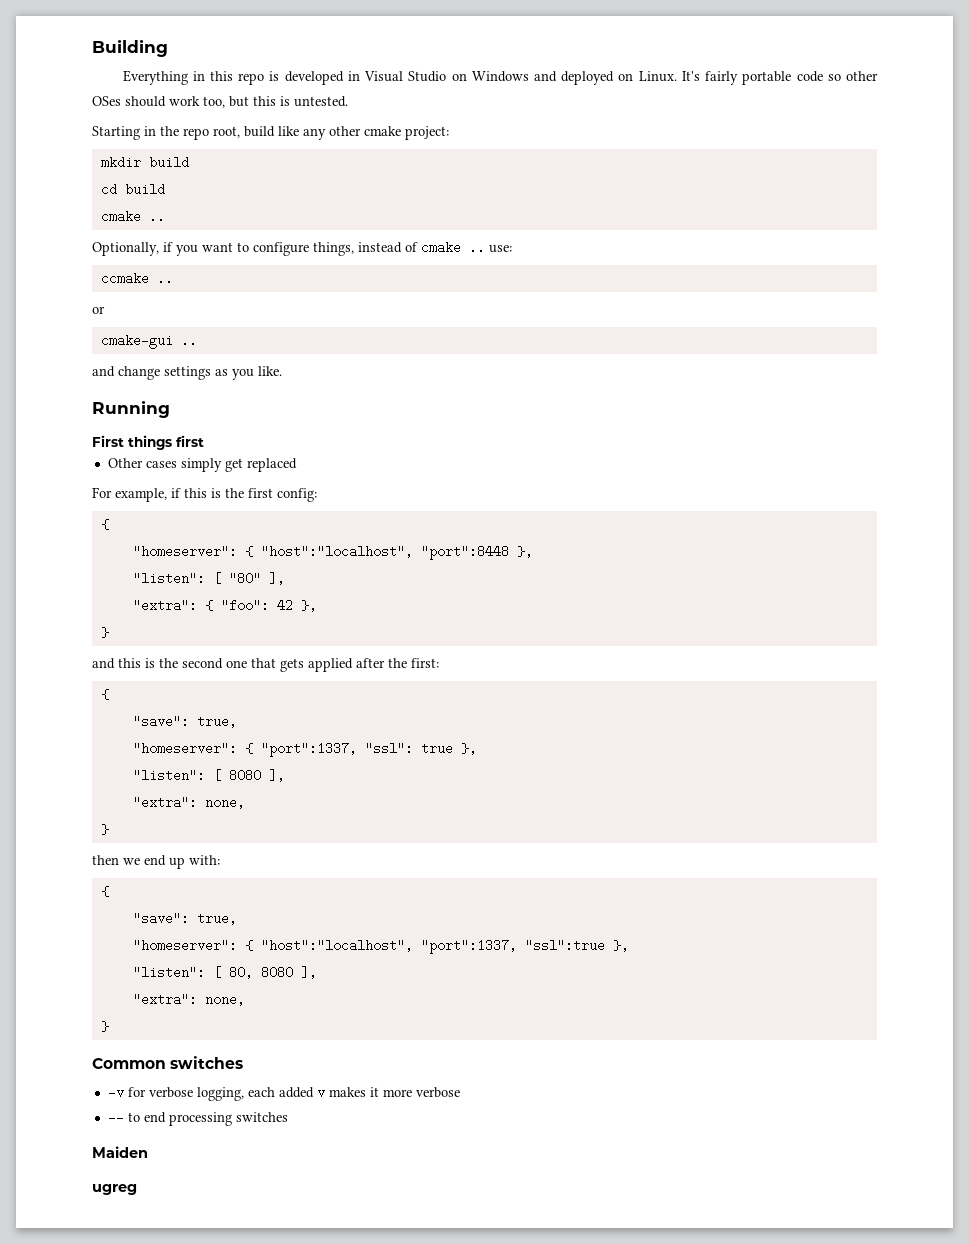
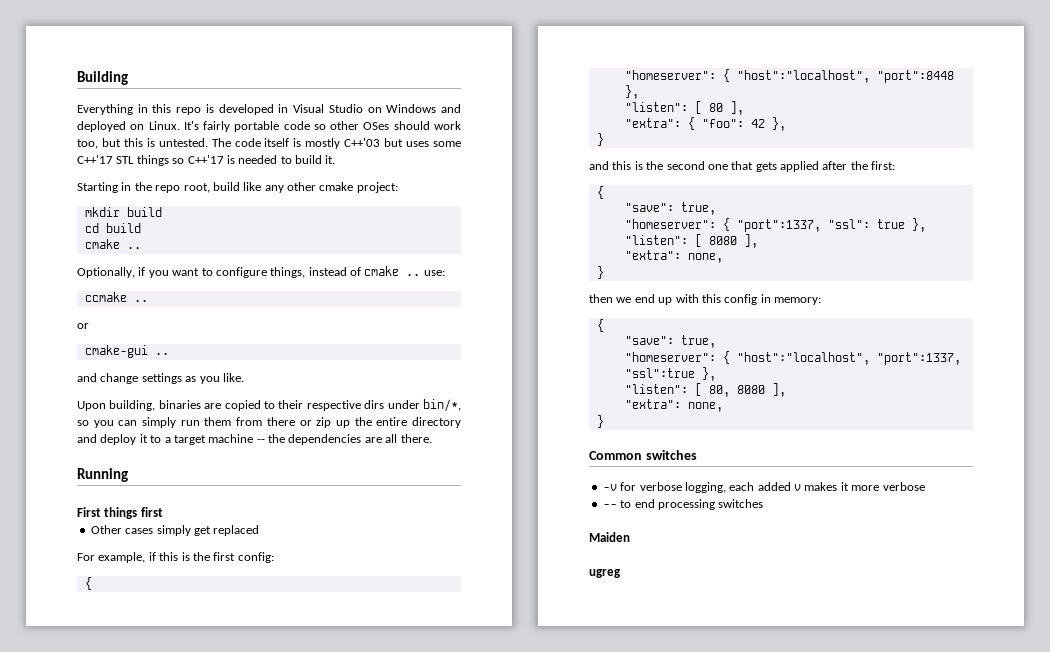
+ The code itself is mostly C++'03 but uses some C++'17 STL things so C++'17 is needed to build it.
+ Upon building, binaries are copied to their respective dirs under bin/*, so you can simply run them from there or zip up the entire directory and deploy it to a target machine -- the dependencies are all there.
- "listen": [ "80" ],
+ "listen": [ 80 ],
- then we end up with:
+ then we end up with this config in memory:

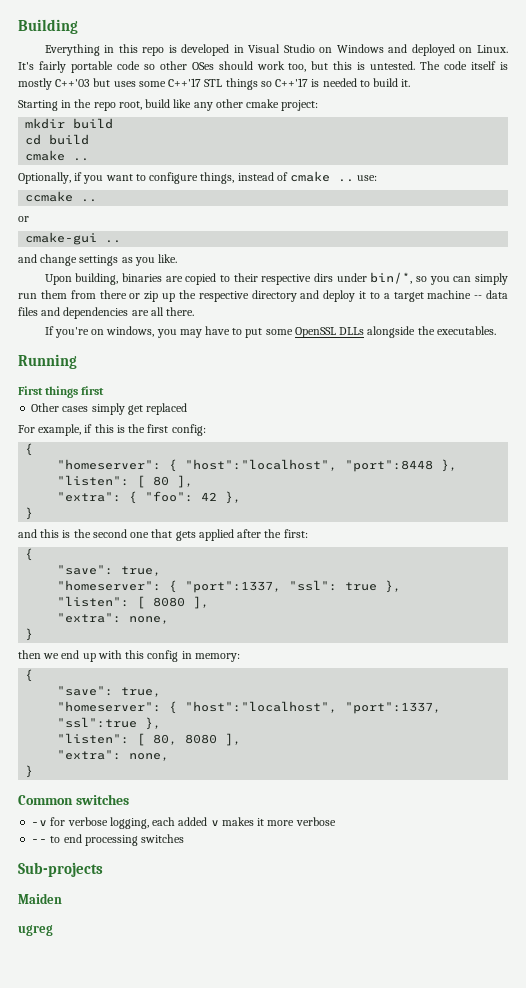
- Upon building, binaries are copied to their respective dirs under bin/*, so you can simply run them from there or zip up the entire directory and deploy it to a target machine -- the dependencies are all there.
+ Upon building, binaries are copied to their respective dirs under bin/*, so you can simply run them from there or zip up the respective directory and deploy it to a target machine -- data files and dependencies are all there.
+ If you're on windows, you may have to put some OpenSSL DLLs alongside the executables.
+ Sub-projects

